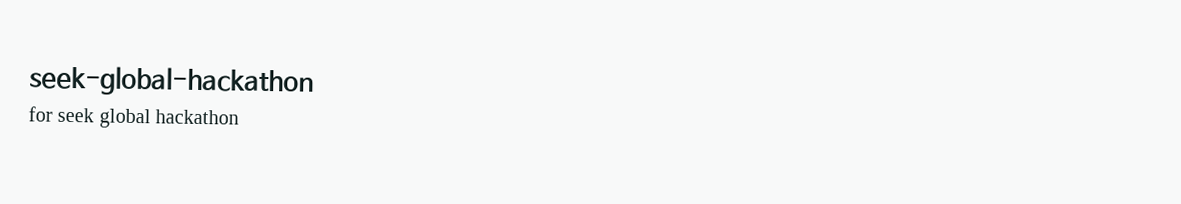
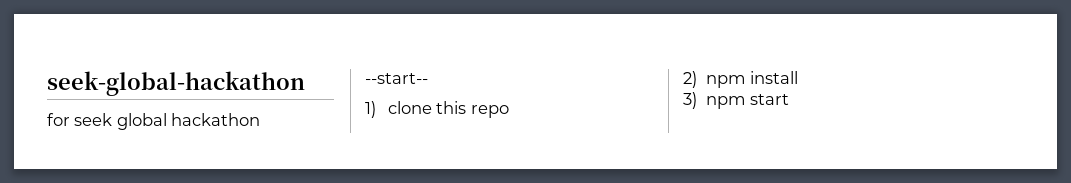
+ --start--
+ 1) clone this repo
+ 2) npm install
+ 3) npm start

